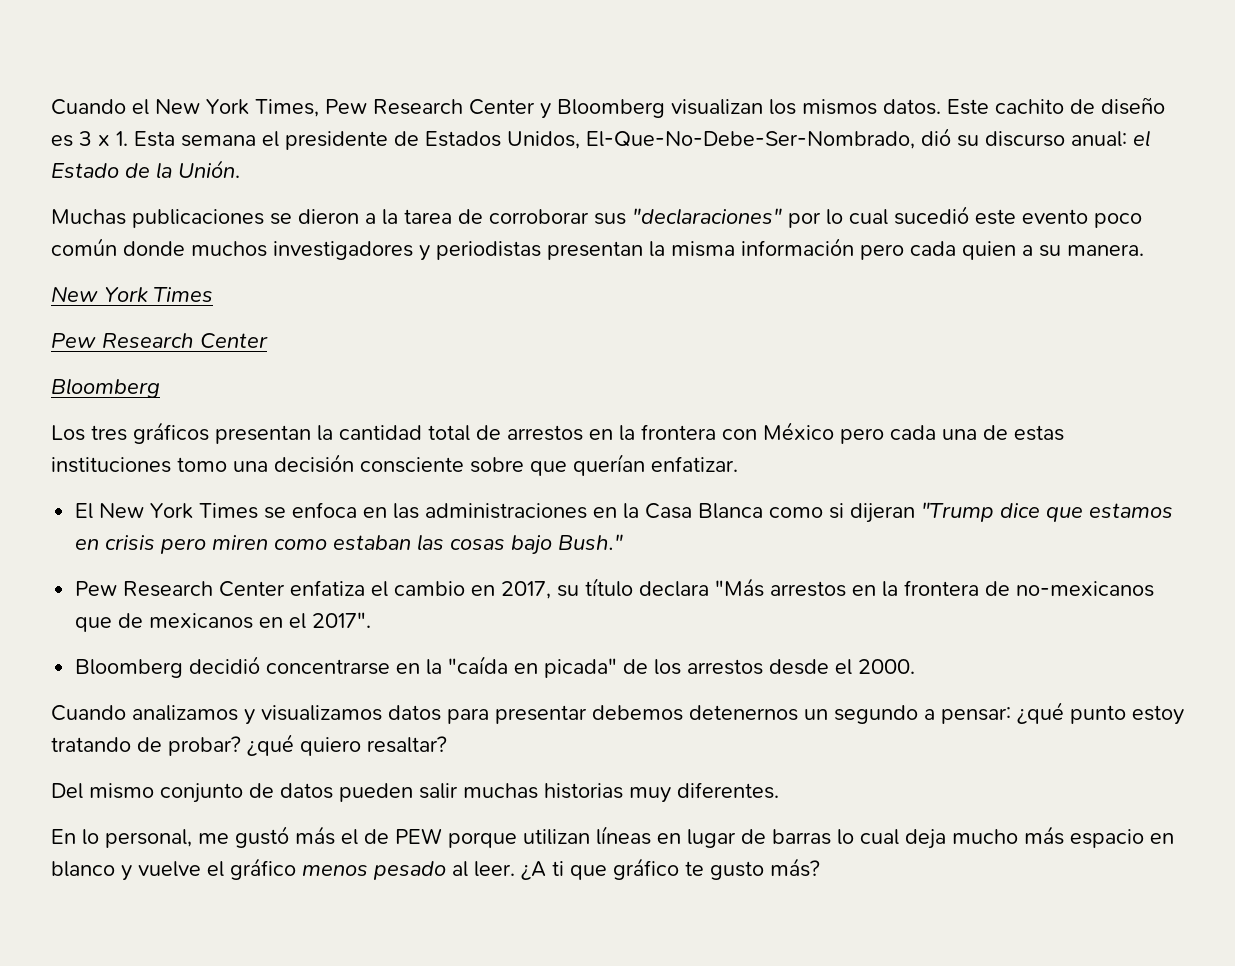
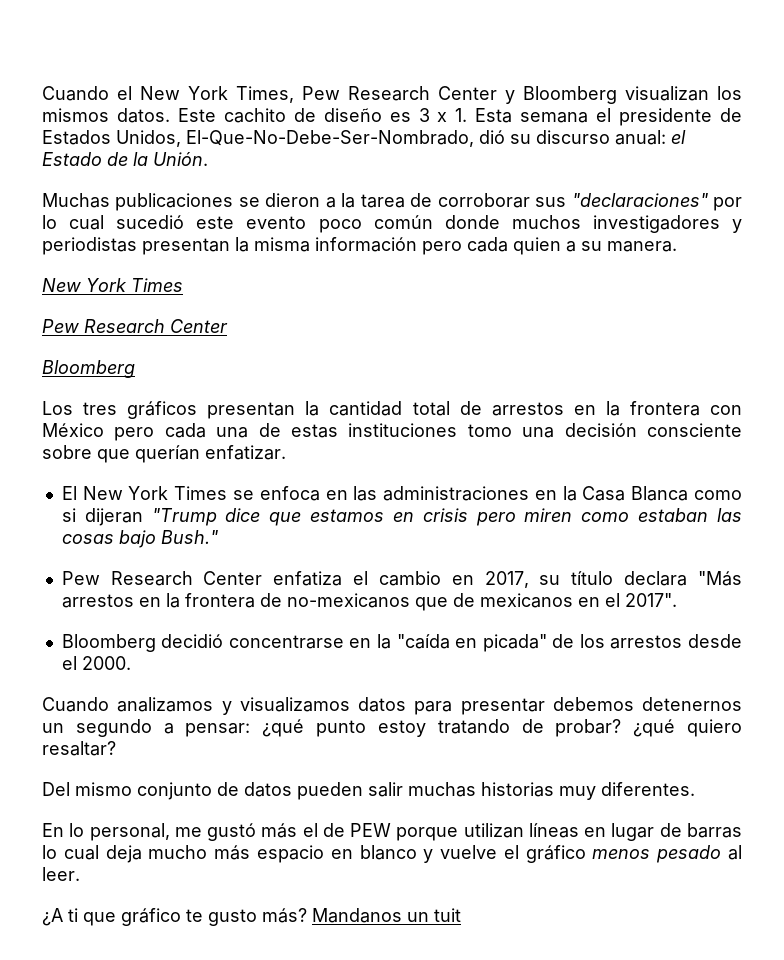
- En lo personal, me gustó más el de PEW porque utilizan líneas en lugar de barras lo cual deja mucho más espacio en blanco y vuelve el gráfico menos pesado al leer. ¿A ti que gráfico te gusto más?
+ En lo personal, me gustó más el de PEW porque utilizan líneas en lugar de barras lo cual deja mucho más espacio en blanco y vuelve el gráfico menos pesado al leer.
+ ¿A ti que gráfico te gusto más?
+ Mandanos un tuit

